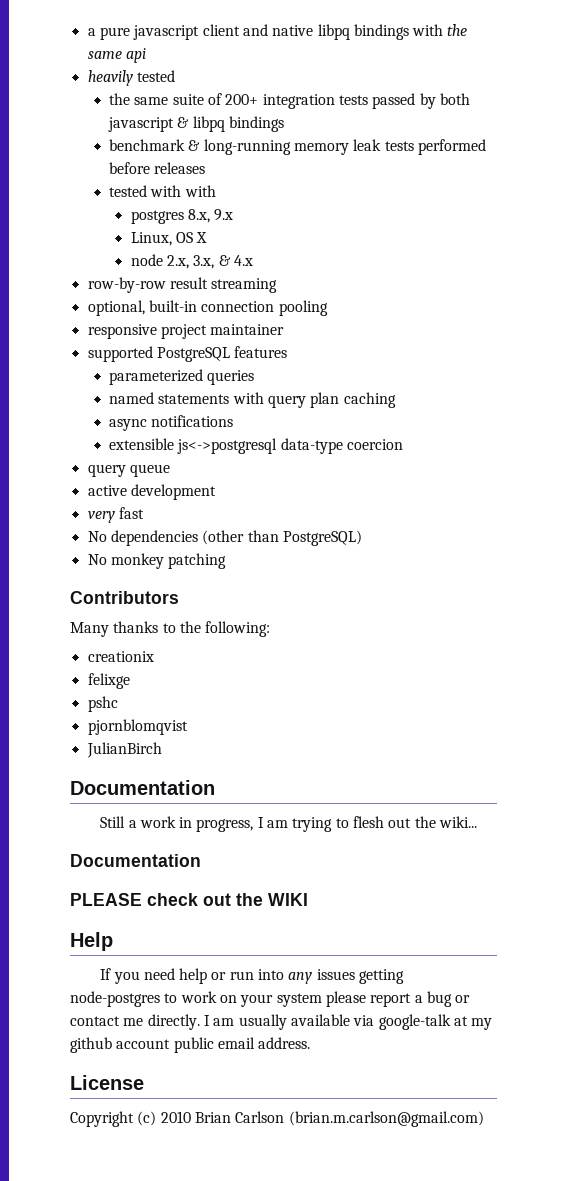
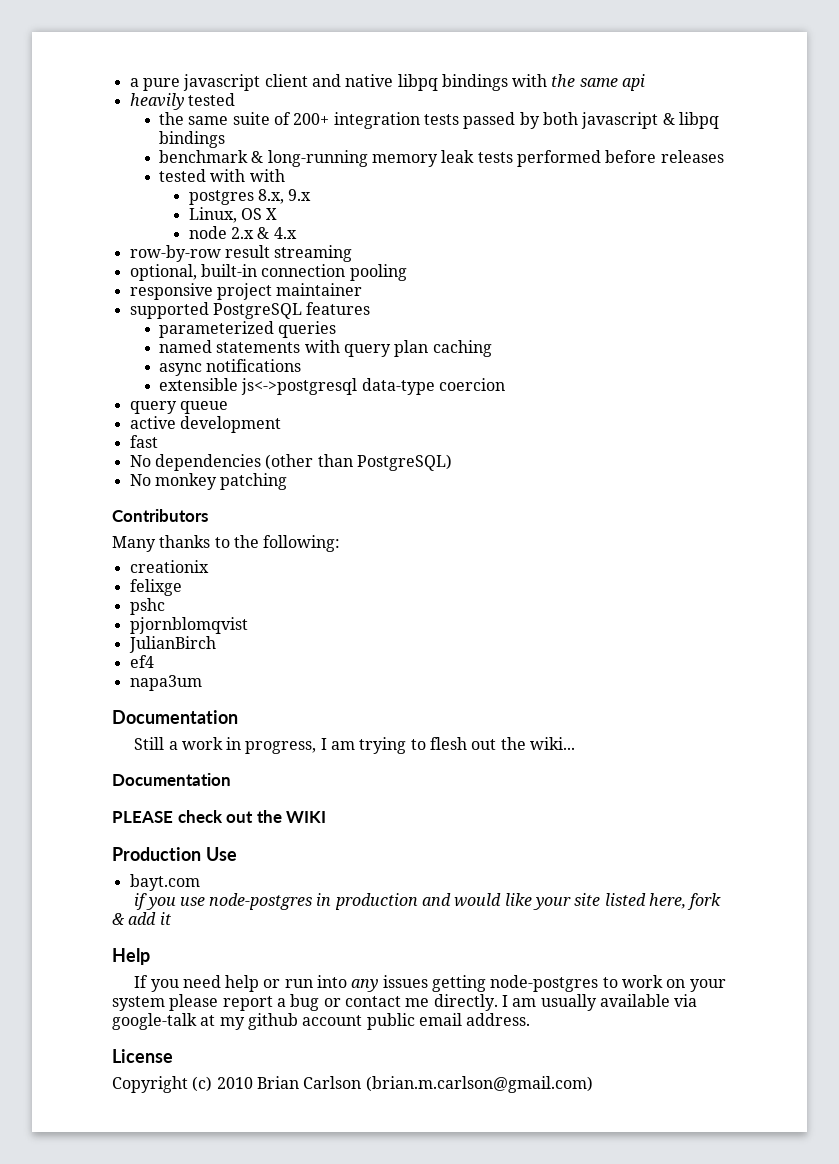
- node 2.x, 3.x, & 4.x
+ node 2.x & 4.x
- very fast
+ fast
+ ef4
+ napa3um
+ Production Use
+ bayt.com
+ if you use node-postgres in production and would like your site listed here, fork & add it

